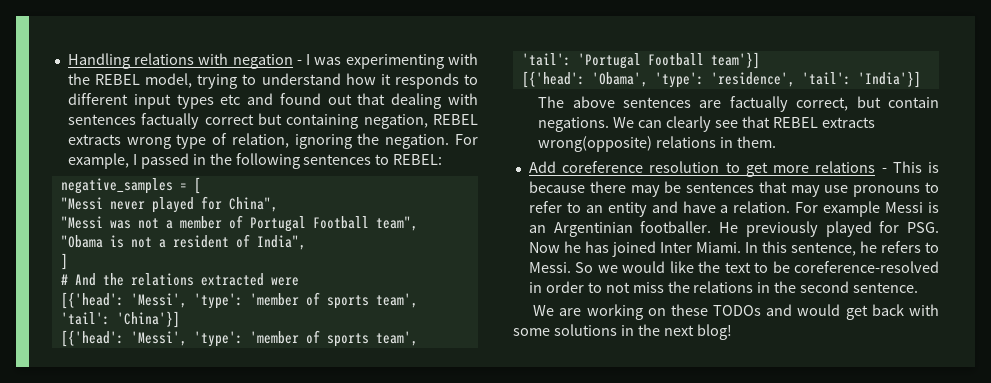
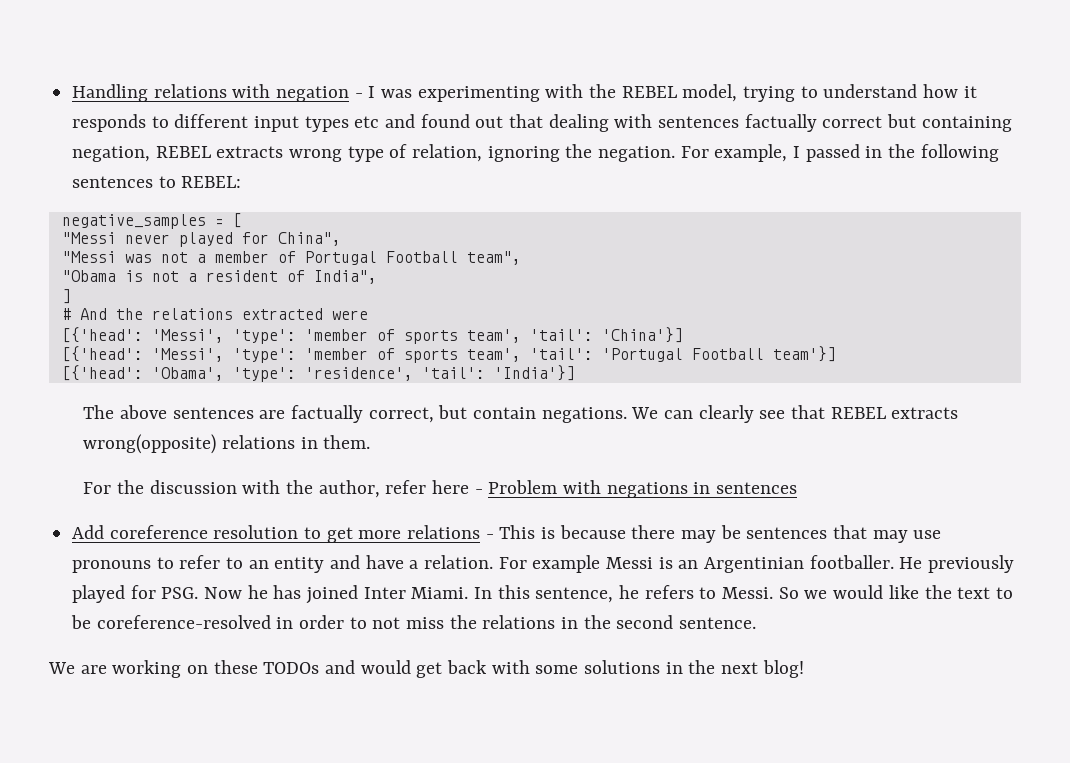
+ For the discussion with the author, refer here - Problem with negations in sentences

